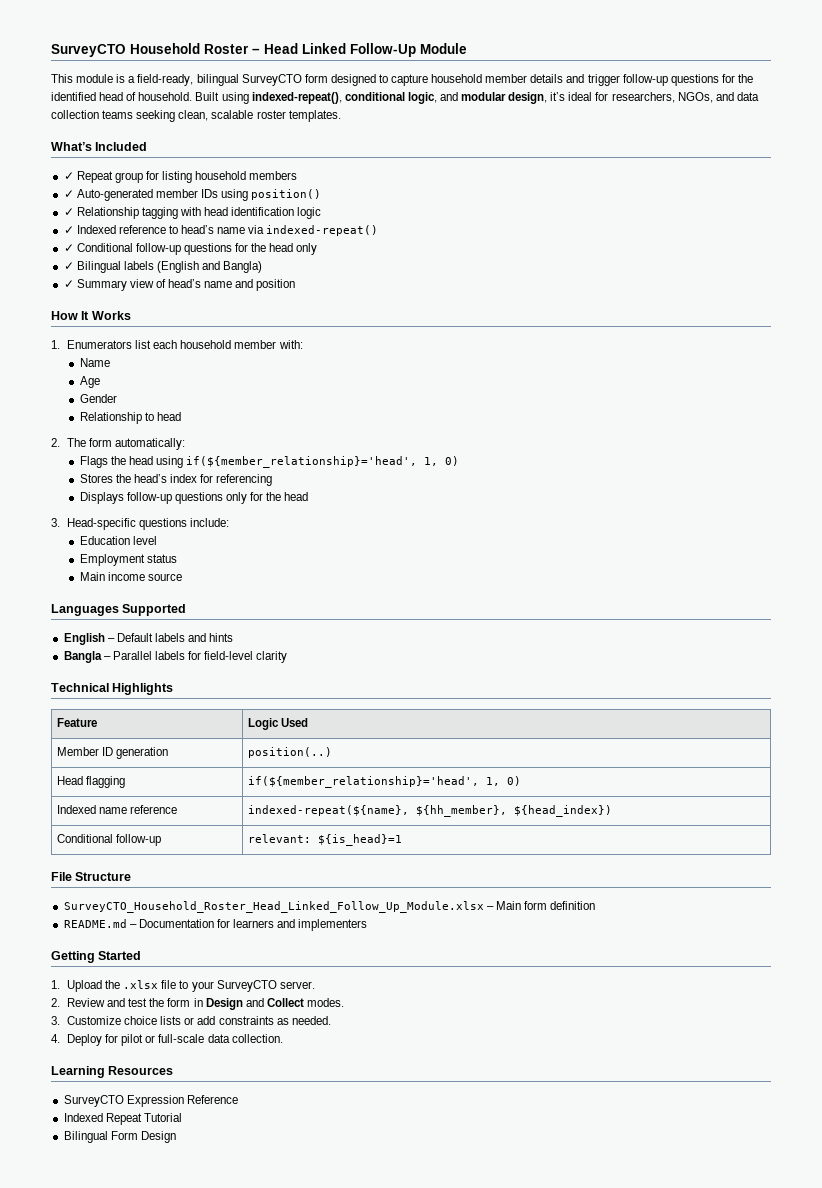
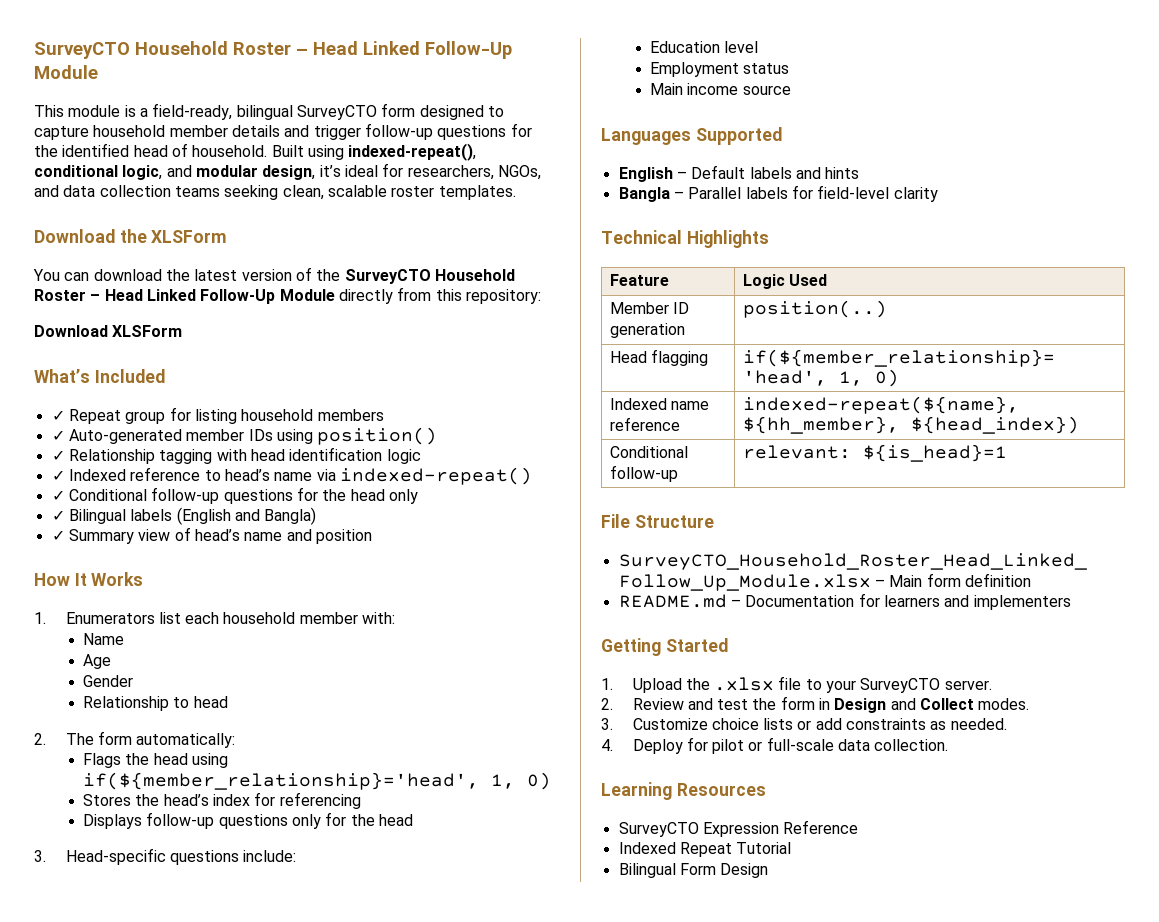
+ Download the XLSForm
+ You can download the latest version of the SurveyCTO Household Roster – Head Linked Follow-Up Module directly from this repository:
+ Download XLSForm

